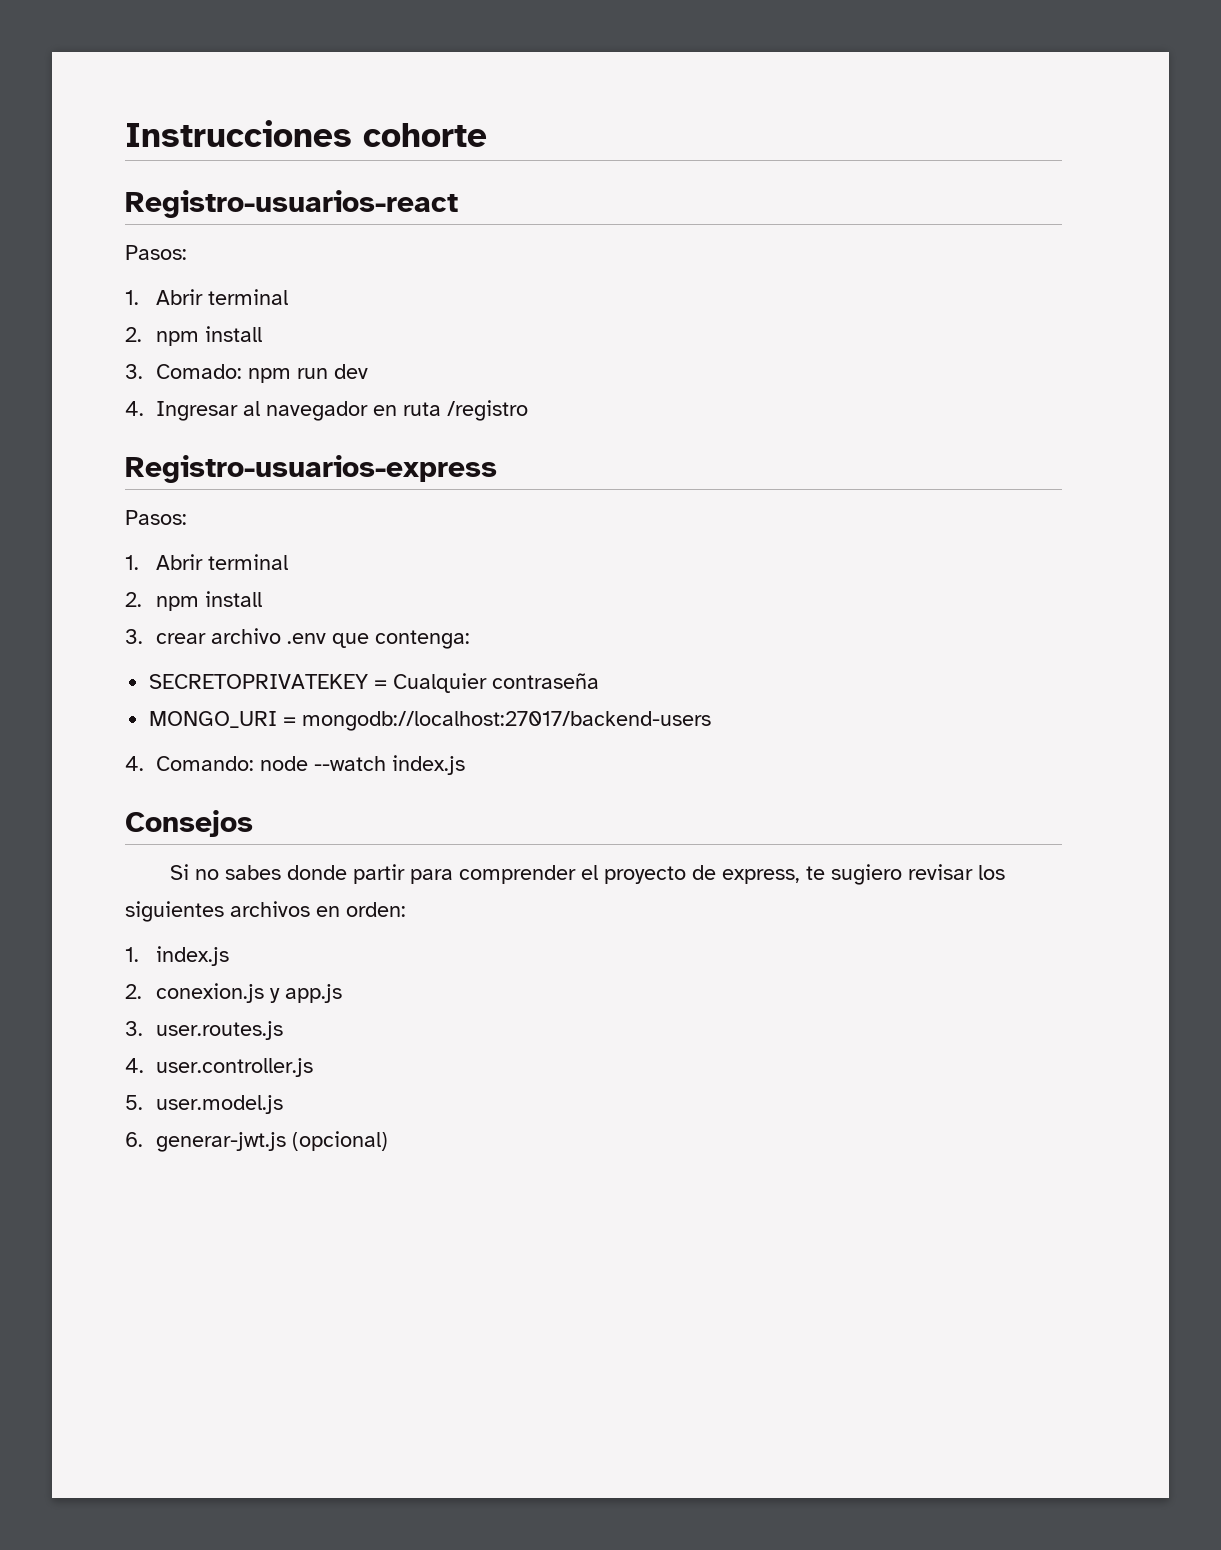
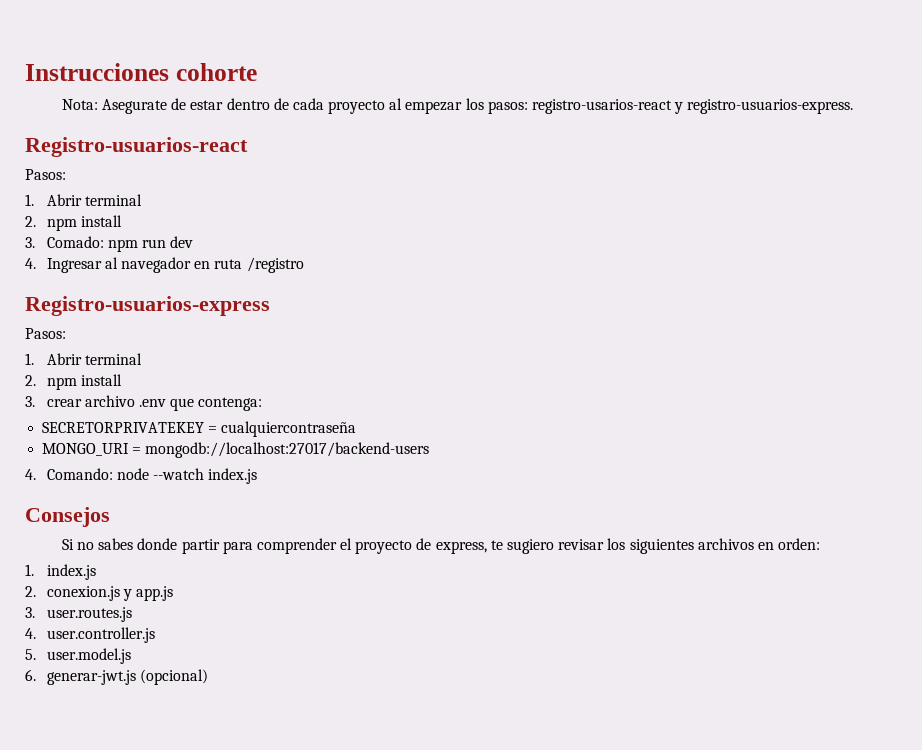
+ Nota: Asegurate de estar dentro de cada proyecto al empezar los pasos: registro-usarios-react y registro-usuarios-express.
- SECRETOPRIVATEKEY = Cualquier contraseña
+ SECRETORPRIVATEKEY = cualquiercontraseña

